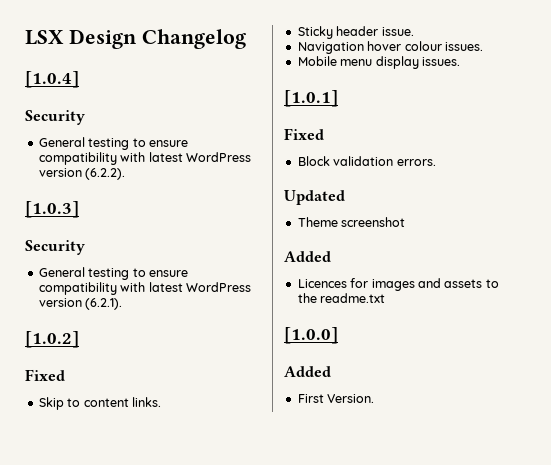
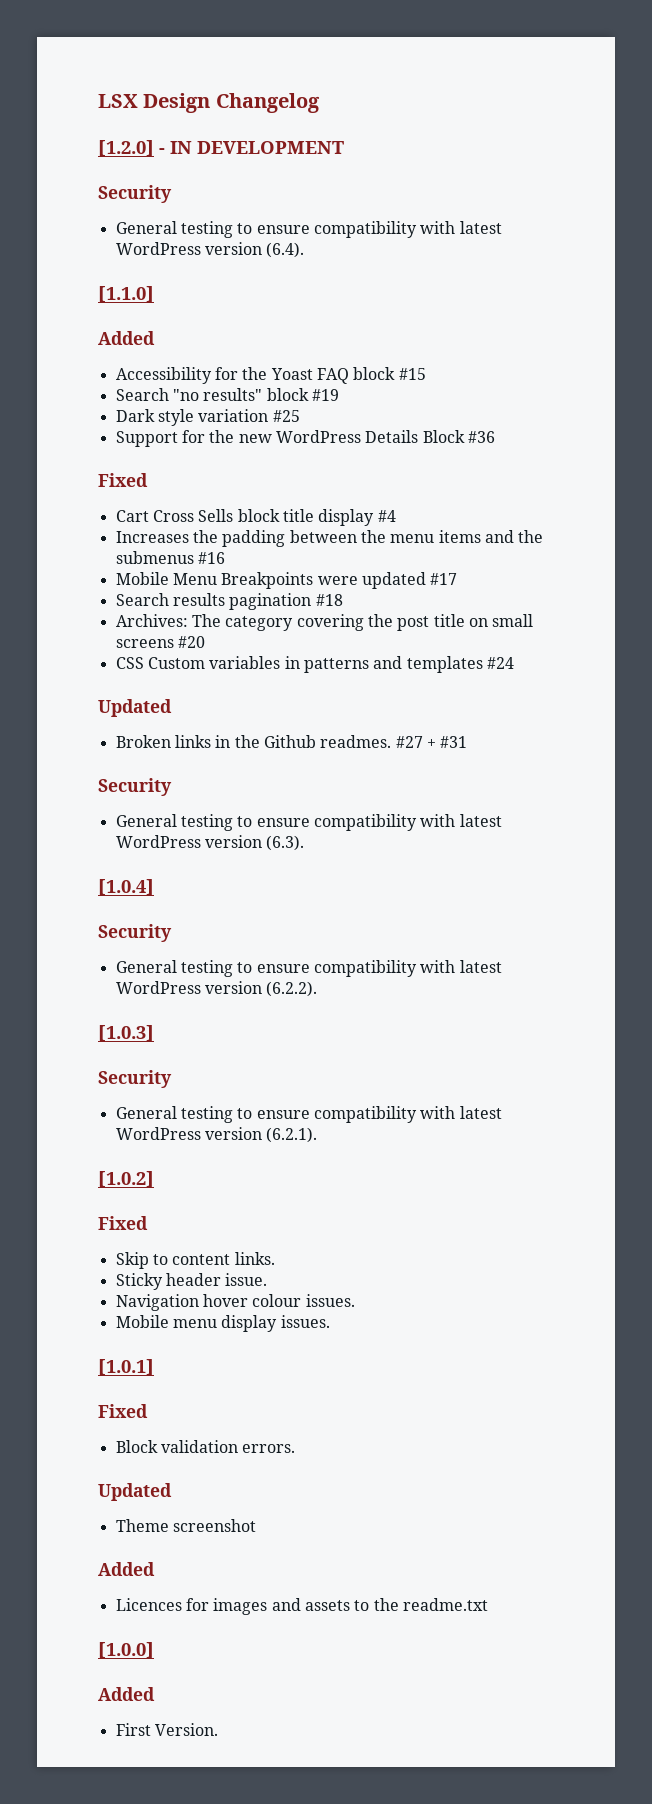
+ [1.2.0] - IN DEVELOPMENT
+ Security
+ General testing to ensure compatibility with latest WordPress version (6.4).
+ [1.1.0]
+ Added
+ Accessibility for the Yoast FAQ block #15
+ Search "no results" block #19
+ Dark style variation #25
+ Support for the new WordPress Details Block #36
+ Fixed
+ Cart Cross Sells block title display #4
+ Increases the padding between the menu items and the submenus #16
+ Mobile Menu Breakpoints were updated #17
+ Search results pagination #18
+ Archives: The category covering the post title on small screens #20
+ CSS Custom variables in patterns and templates #24
+ Updated
+ Broken links in the Github readmes. #27 + #31
+ Security
+ General testing to ensure compatibility with latest WordPress version (6.3).

